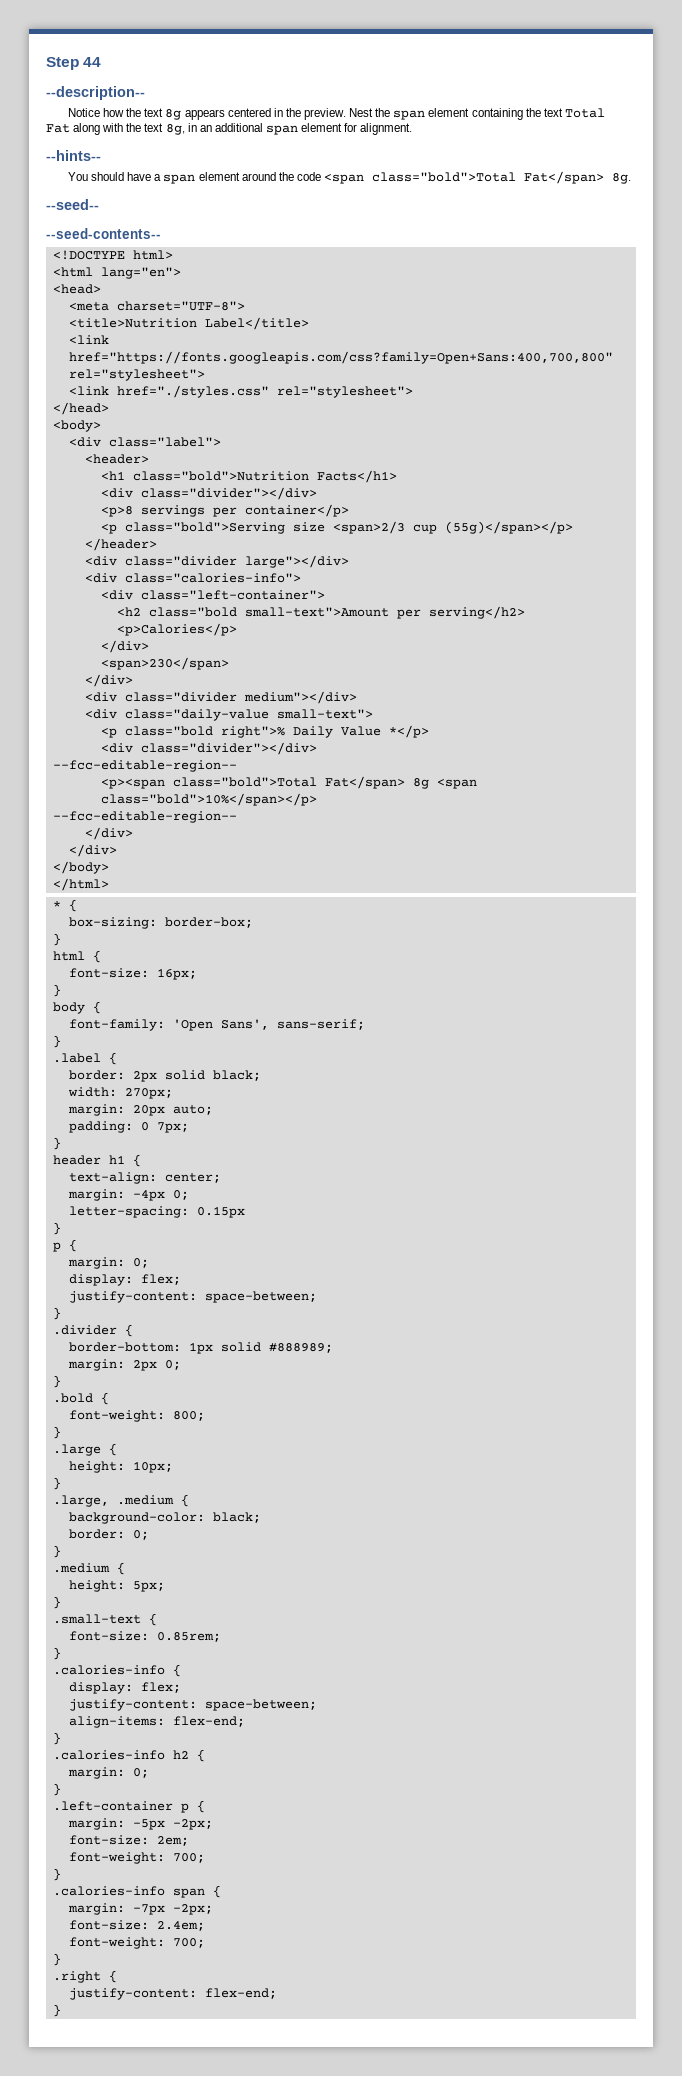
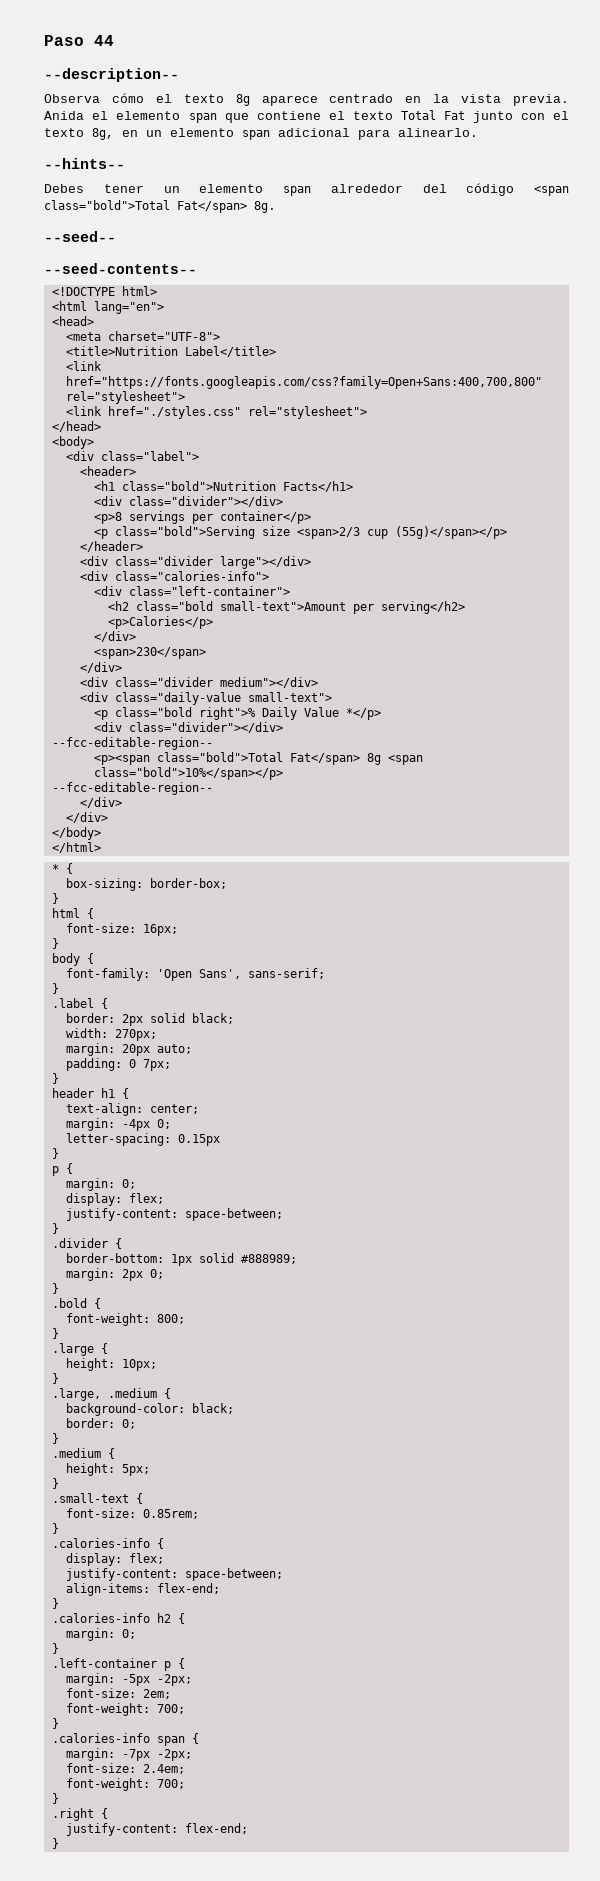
- Step 44
+ Paso 44
- Notice how the text 8g appears centered in the preview. Nest the span element containing the text Total Fat along with the text 8g, in an additional span element for alignment.
+ Observa cómo el texto 8g aparece centrado en la vista previa. Anida el elemento span que contiene el texto Total Fat junto con el texto 8g, en un elemento span adicional para alinearlo.
  --hints--
- You should have a span element around the code <span class="bold">Total Fat</span> 8g.
+ Debes tener un elemento span alrededor del código <span class="bold">Total Fat</span> 8g.

